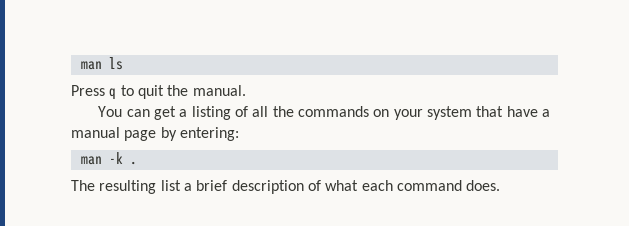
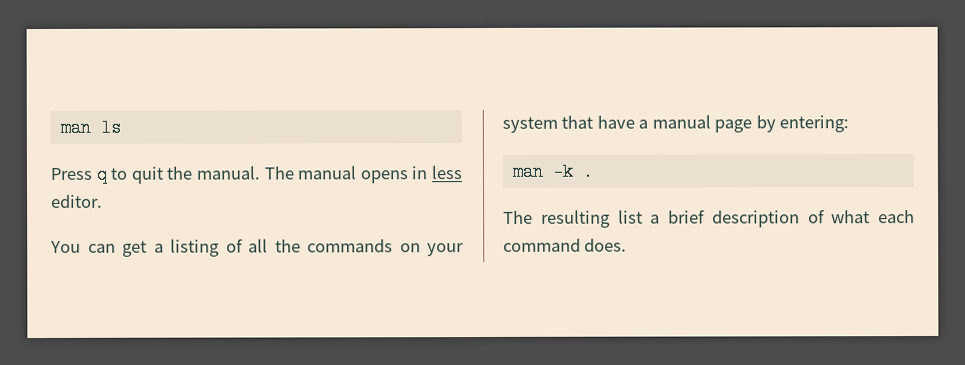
+ The manual opens in less editor.

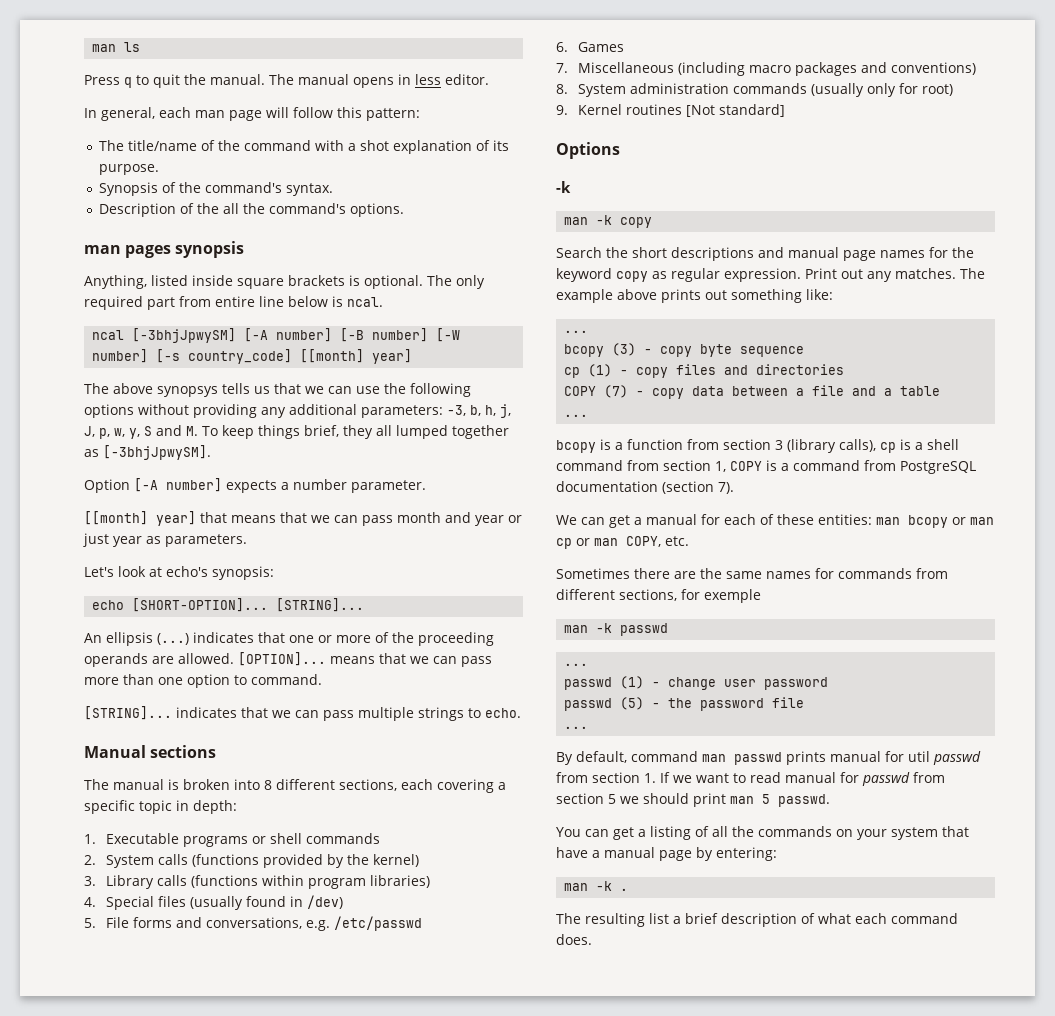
+ In general, each man page will follow this pattern:
+ The title/name of the command with a shot explanation of its purpose.
+ Synopsis of the command's syntax.
+ Description of the all the command's options.
+ man pages synopsis
+ Anything, listed inside square brackets is optional. The only required part from entire line below is ncal.
+ ncal [-3bhjJpwySM] [-A number] [-B number] [-W number] [-s country_code] [[month] year]
+ The above synopsys tells us that we can use the following options without providing any additional parameters: -3, b, h, j, J, p, w, y, S and M. To keep things brief, they all lumped together as [-3bhjJpwySM].
+ Option [-A number] expects a number parameter.
+ [[month] year] that means that we can pass month and year or just year as parameters.
+ Let's look at echo's synopsis:
+ echo [SHORT-OPTION]... [STRING]...
+ An ellipsis (...) indicates that one or more of the proceeding operands are allowed. [OPTION]... means that we can pass more than one option to command.
+ [STRING]... indicates that we can pass multiple strings to echo.
+ Manual sections
+ The manual is broken into 8 different sections, each covering a specific topic in depth:
+ 1. Executable programs or shell commands
+ 2. System calls (functions provided by the kernel)
+ 3. Library calls (functions within program libraries)
+ 4. Special files (usually found in /dev)
+ 5. File forms and conversations, e.g. /etc/passwd
+ 6. Games
+ 7. Miscellaneous (including macro packages and conventions)
+ 8. System administration commands (usually only for root)
+ 9. Kernel routines [Not standard]
+ Options
+ -k
+ man -k copy
+ Search the short descriptions and manual page names for the keyword copy as regular expression. Print out any matches. The example above prints out something like:
+ ...
+ bcopy (3) - copy byte sequence
+ cp (1) - copy files and directories
+ COPY (7) - copy data between a file and a table
+ ...
+ bcopy is a function from section 3 (library calls), cp is a shell command from section 1, COPY is a command from PostgreSQL documentation (section 7).
+ We can get a manual for each of these entities: man bcopy or man cp or man COPY, etc.
+ Sometimes there are the same names for commands from different sections, for exemple
+ man -k passwd
+ ...
+ passwd (1) - change user password
+ passwd (5) - the password file
+ ...
+ By default, command man passwd prints manual for util passwd from section 1. If we want to read manual for passwd from section 5 we should print man 5 passwd.

